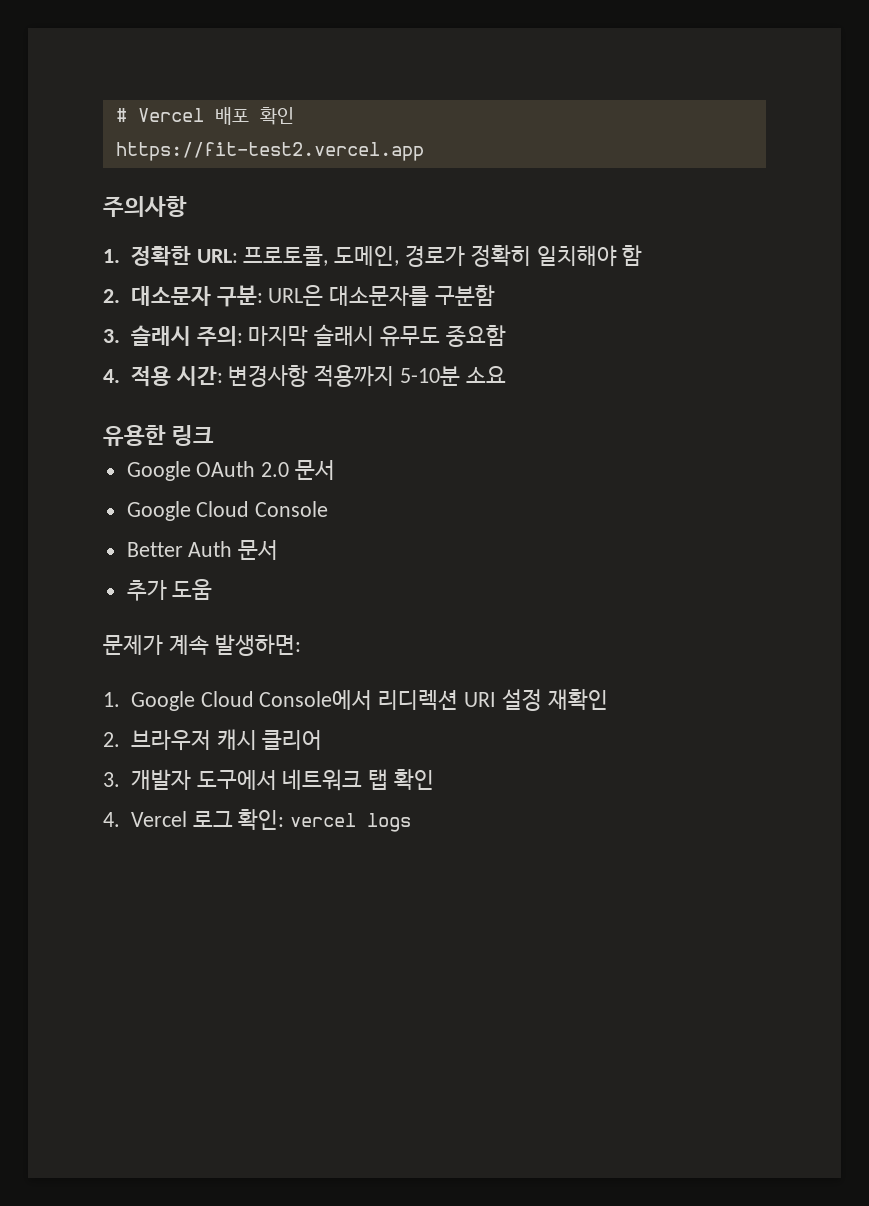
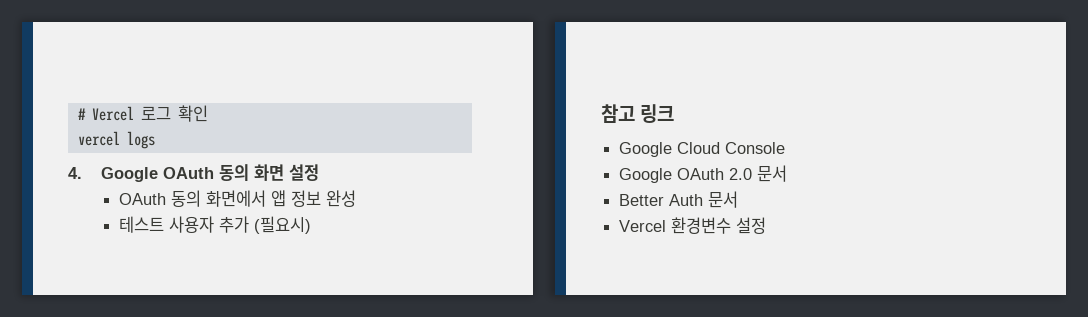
- # Vercel 배포 확인
- https://fit-test2.vercel.app
- 주의사항
- 1. 정확한 URL: 프로토콜, 도메인, 경로가 정확히 일치해야 함
- 2. 대소문자 구분: URL은 대소문자를 구분함
- 3. 슬래시 주의: 마지막 슬래시 유무도 중요함
- 4. 적용 시간: 변경사항 적용까지 5-10분 소요
- 유용한 링크
+ # Vercel 로그 확인
+ vercel logs
+ 4. Google OAuth 동의 화면 설정
+ OAuth 동의 화면에서 앱 정보 완성
+ 테스트 사용자 추가 (필요시)
+ 참고 링크
+ Google Cloud Console
- Google Cloud Console
- 추가 도움
- 문제가 계속 발생하면:
- 1. Google Cloud Console에서 리디렉션 URI 설정 재확인
- 2. 브라우저 캐시 클리어
- 3. 개발자 도구에서 네트워크 탭 확인
- 4. Vercel 로그 확인: vercel logs
+ Vercel 환경변수 설정

